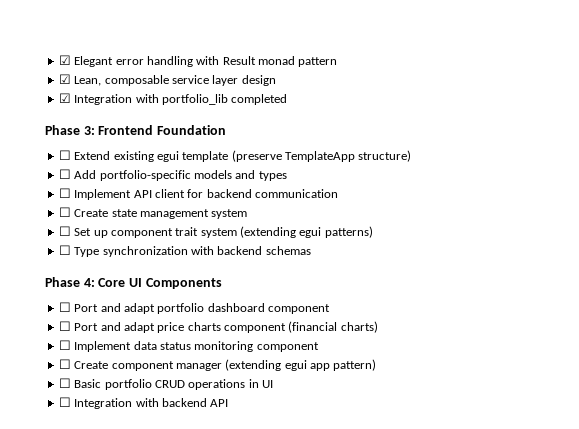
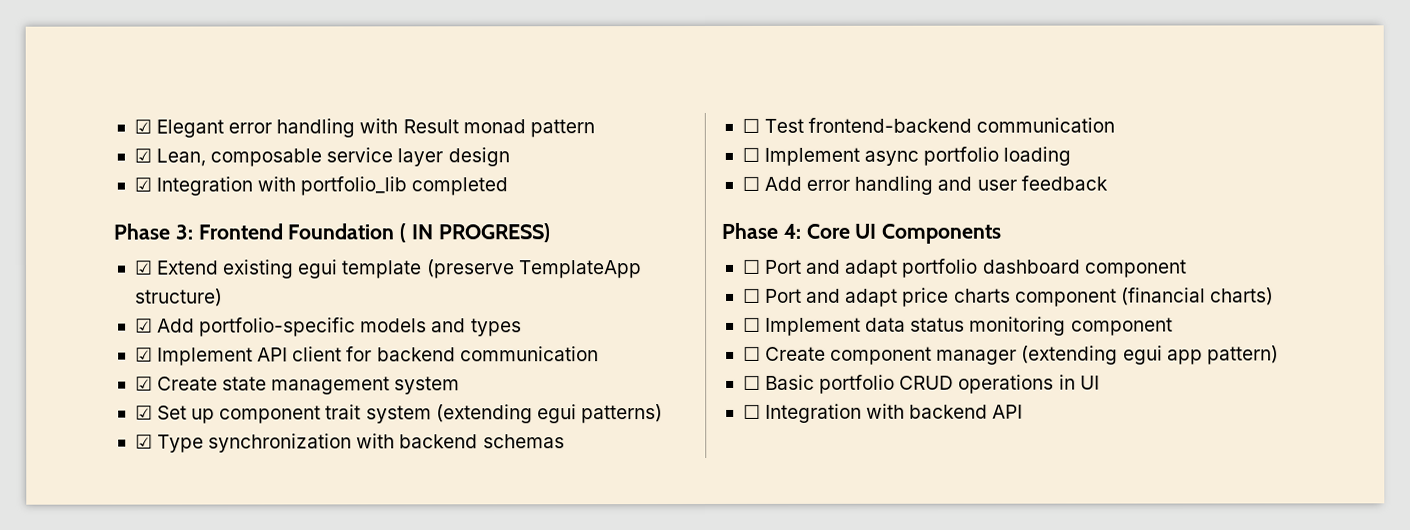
- Phase 3: Frontend Foundation
- ☐ Extend existing egui template (preserve TemplateApp structure)
+ Phase 3: Frontend Foundation ( IN PROGRESS)
+ ☑ Extend existing egui template (preserve TemplateApp structure)
- ☐ Add portfolio-specific models and types
+ ☑ Add portfolio-specific models and types
- ☐ Implement API client for backend communication
+ ☑ Implement API client for backend communication
- ☐ Create state management system
+ ☑ Create state management system
- ☐ Set up component trait system (extending egui patterns)
+ ☑ Set up component trait system (extending egui patterns)
- ☐ Type synchronization with backend schemas
+ ☑ Type synchronization with backend schemas
+ ☐ Test frontend-backend communication
+ ☐ Implement async portfolio loading
+ ☐ Add error handling and user feedback

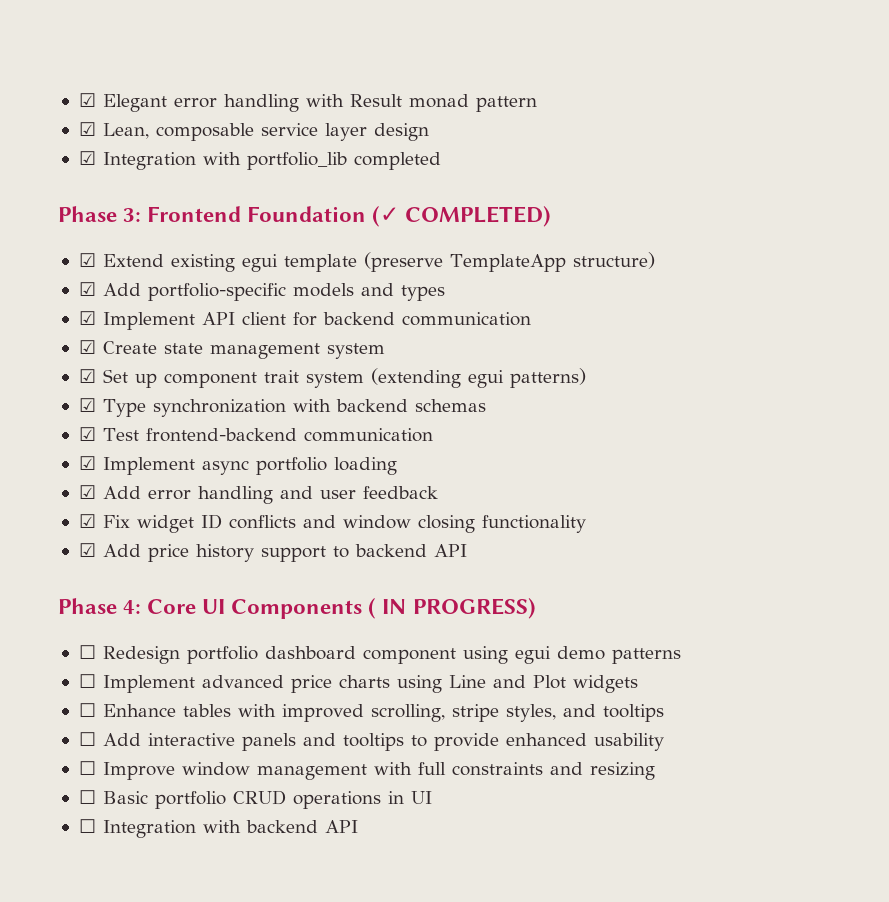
- Phase 3: Frontend Foundation ( IN PROGRESS)
+ Phase 3: Frontend Foundation (✓ COMPLETED)
- ☐ Test frontend-backend communication
+ ☑ Test frontend-backend communication
- ☐ Implement async portfolio loading
+ ☑ Implement async portfolio loading
- ☐ Add error handling and user feedback
+ ☑ Add error handling and user feedback
+ ☑ Fix widget ID conflicts and window closing functionality
+ ☑ Add price history support to backend API
- Phase 4: Core UI Components
- ☐ Port and adapt portfolio dashboard component
- ☐ Port and adapt price charts component (financial charts)
- ☐ Implement data status monitoring component
- ☐ Create component manager (extending egui app pattern)
+ Phase 4: Core UI Components ( IN PROGRESS)
+ ☐ Redesign portfolio dashboard component using egui demo patterns
+ ☐ Implement advanced price charts using Line and Plot widgets
+ ☐ Enhance tables with improved scrolling, stripe styles, and tooltips
+ ☐ Add interactive panels and tooltips to provide enhanced usability
+ ☐ Improve window management with full constraints and resizing

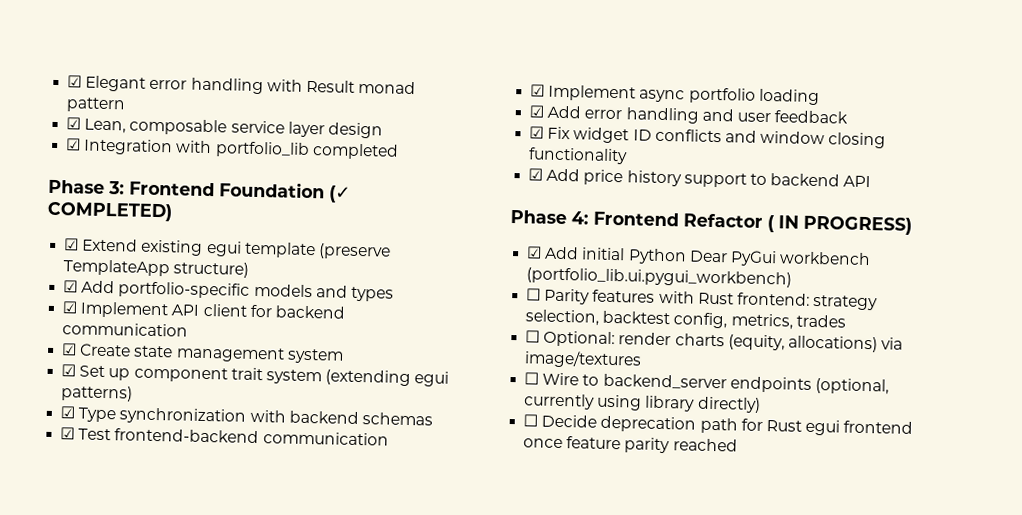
- Phase 4: Core UI Components ( IN PROGRESS)
+ Phase 4: Frontend Refactor ( IN PROGRESS)
- ☐ Redesign portfolio dashboard component using egui demo patterns
- ☐ Implement advanced price charts using Line and Plot widgets
- ☐ Enhance tables with improved scrolling, stripe styles, and tooltips
- ☐ Add interactive panels and tooltips to provide enhanced usability
- ☐ Improve window management with full constraints and resizing
- ☐ Basic portfolio CRUD operations in UI
- ☐ Integration with backend API
+ ☑ Add initial Python Dear PyGui workbench (portfolio_lib.ui.pygui_workbench)
+ ☐ Parity features with Rust frontend: strategy selection, backtest config, metrics, trades
+ ☐ Optional: render charts (equity, allocations) via image/textures
+ ☐ Wire to backend_server endpoints (optional, currently using library directly)
+ ☐ Decide deprecation path for Rust egui frontend once feature parity reached

